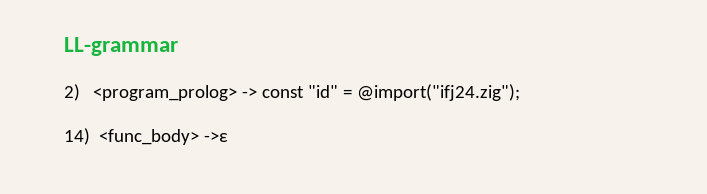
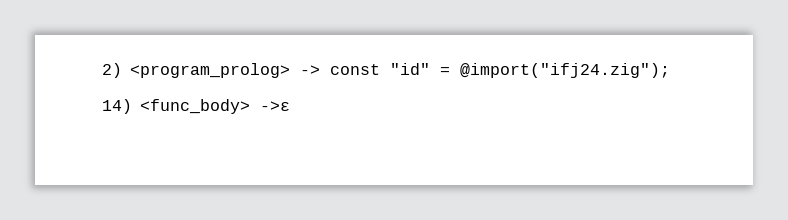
- LL-grammar

